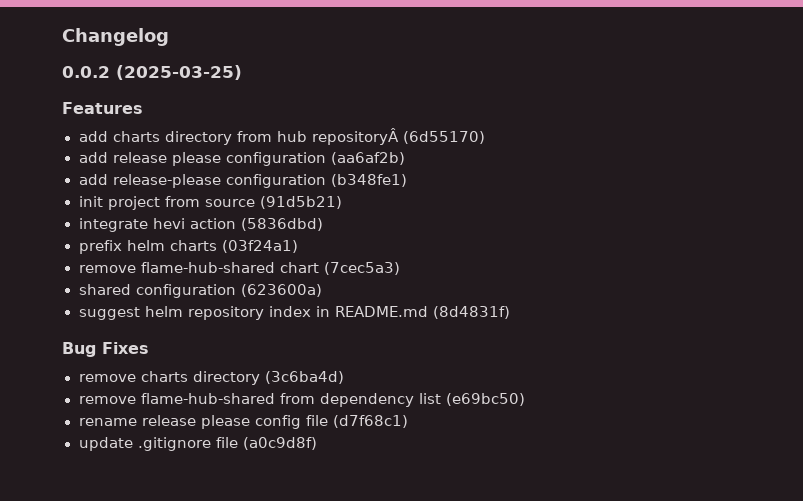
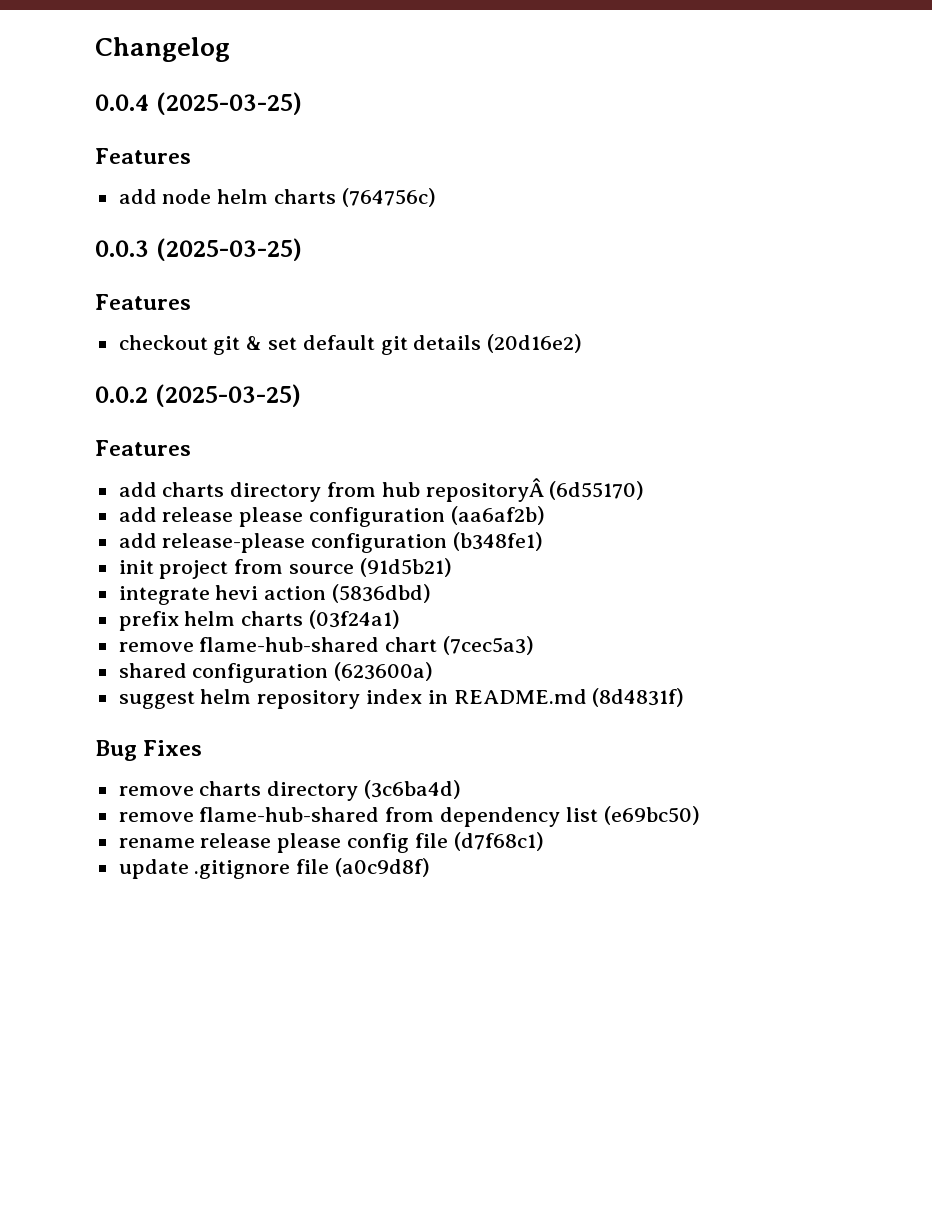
+ 0.0.4 (2025-03-25)
+ Features
+ add node helm charts (764756c)
+ 0.0.3 (2025-03-25)
+ Features
+ checkout git & set default git details (20d16e2)

